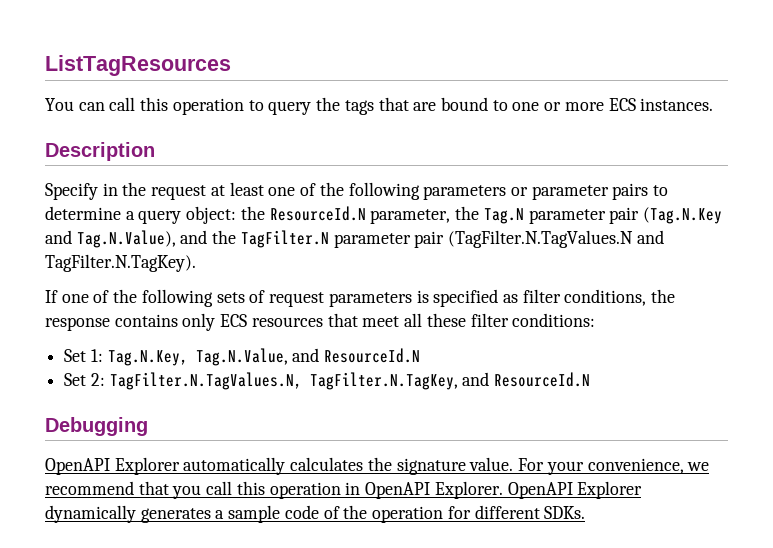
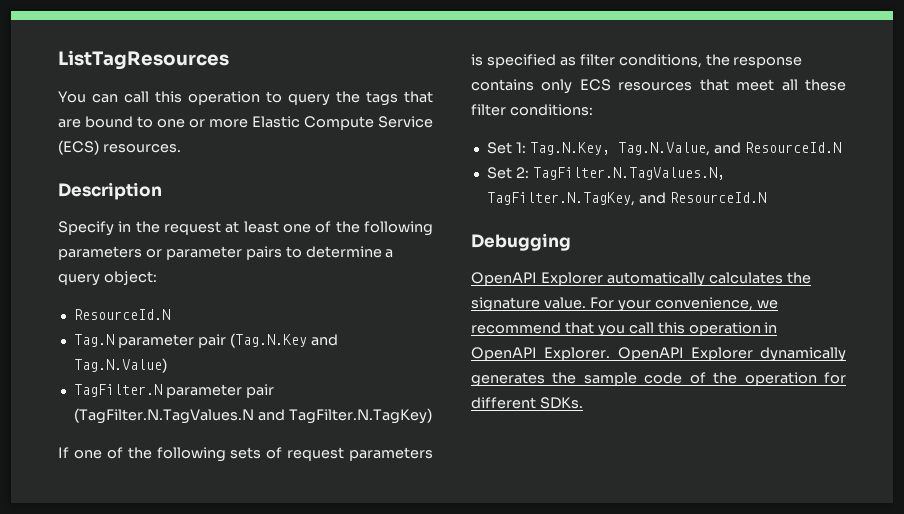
- You can call this operation to query the tags that are bound to one or more ECS instances.
+ You can call this operation to query the tags that are bound to one or more Elastic Compute Service (ECS) resources.
- Specify in the request at least one of the following parameters or parameter pairs to determine a query object: the ResourceId.N parameter, the Tag.N parameter pair (Tag.N.Key and Tag.N.Value), and the TagFilter.N parameter pair (TagFilter.N.TagValues.N and TagFilter.N.TagKey).
+ Specify in the request at least one of the following parameters or parameter pairs to determine a query object:
+ ResourceId.N
+ Tag.N parameter pair (Tag.N.Key and Tag.N.Value)
+ TagFilter.N parameter pair (TagFilter.N.TagValues.N and TagFilter.N.TagKey)
- OpenAPI Explorer dynamically generates a sample code of the operation for different SDKs.
+ OpenAPI Explorer dynamically generates the sample code of the operation for different SDKs.

